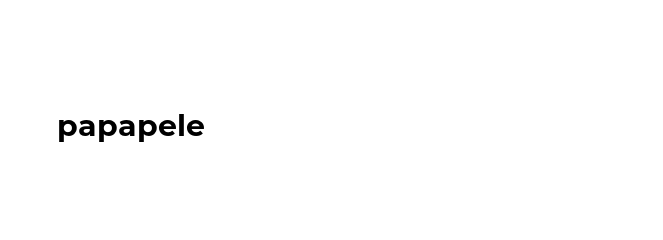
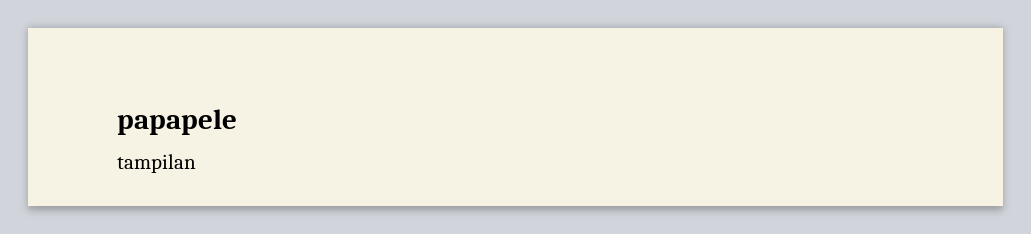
+ tampilan

